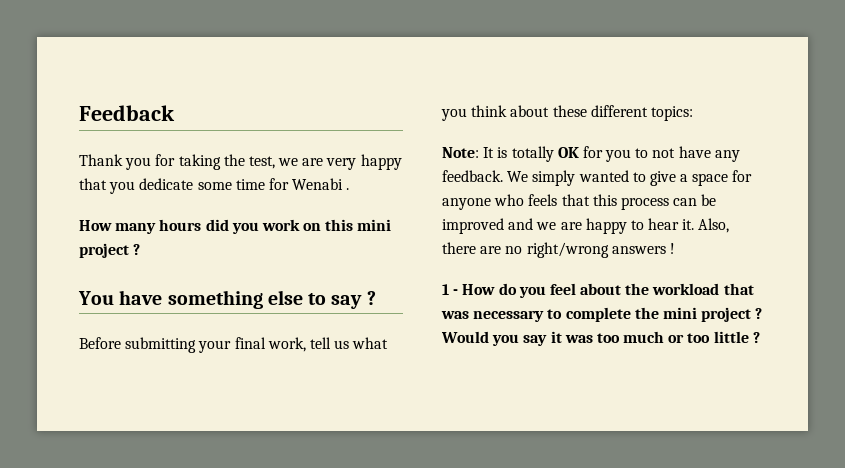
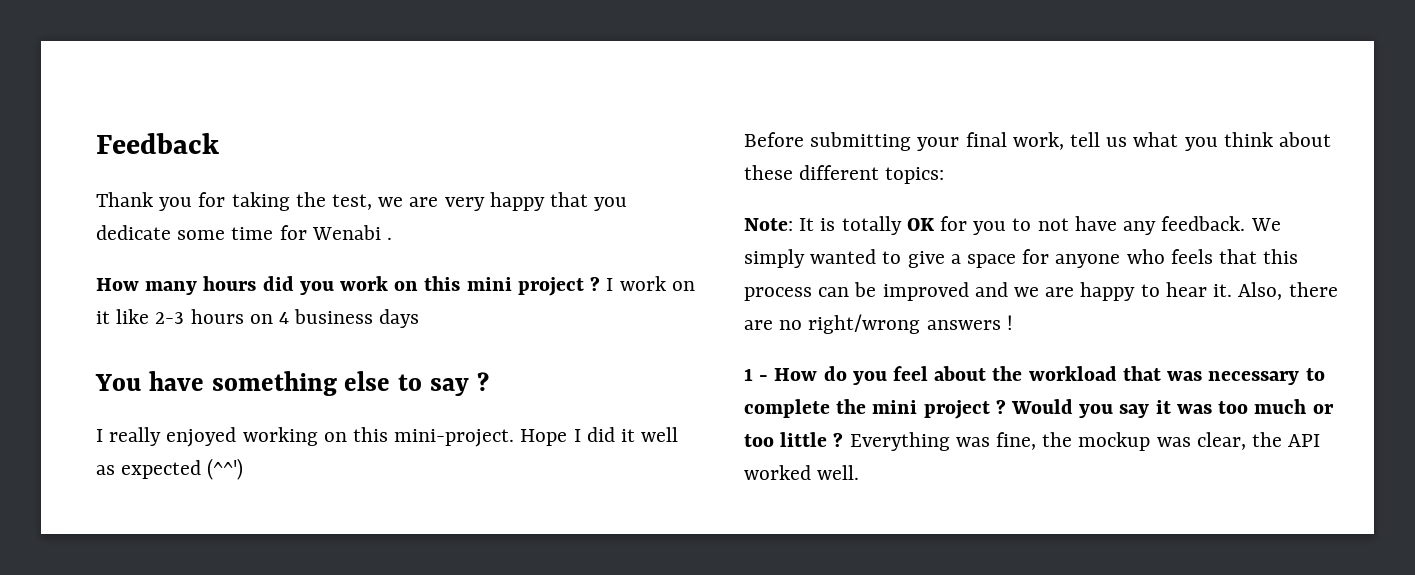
+ I work on it like 2-3 hours on 4 business days
+ I really enjoyed working on this mini-project. Hope I did it well as expected (^^')
+ Everything was fine, the mockup was clear, the API worked well.

